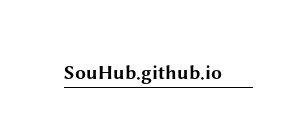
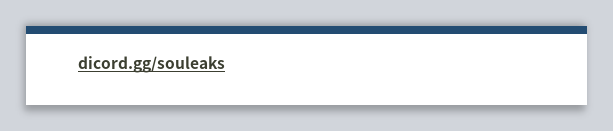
- SouHub.github.io
+ dicord.gg/souleaks

